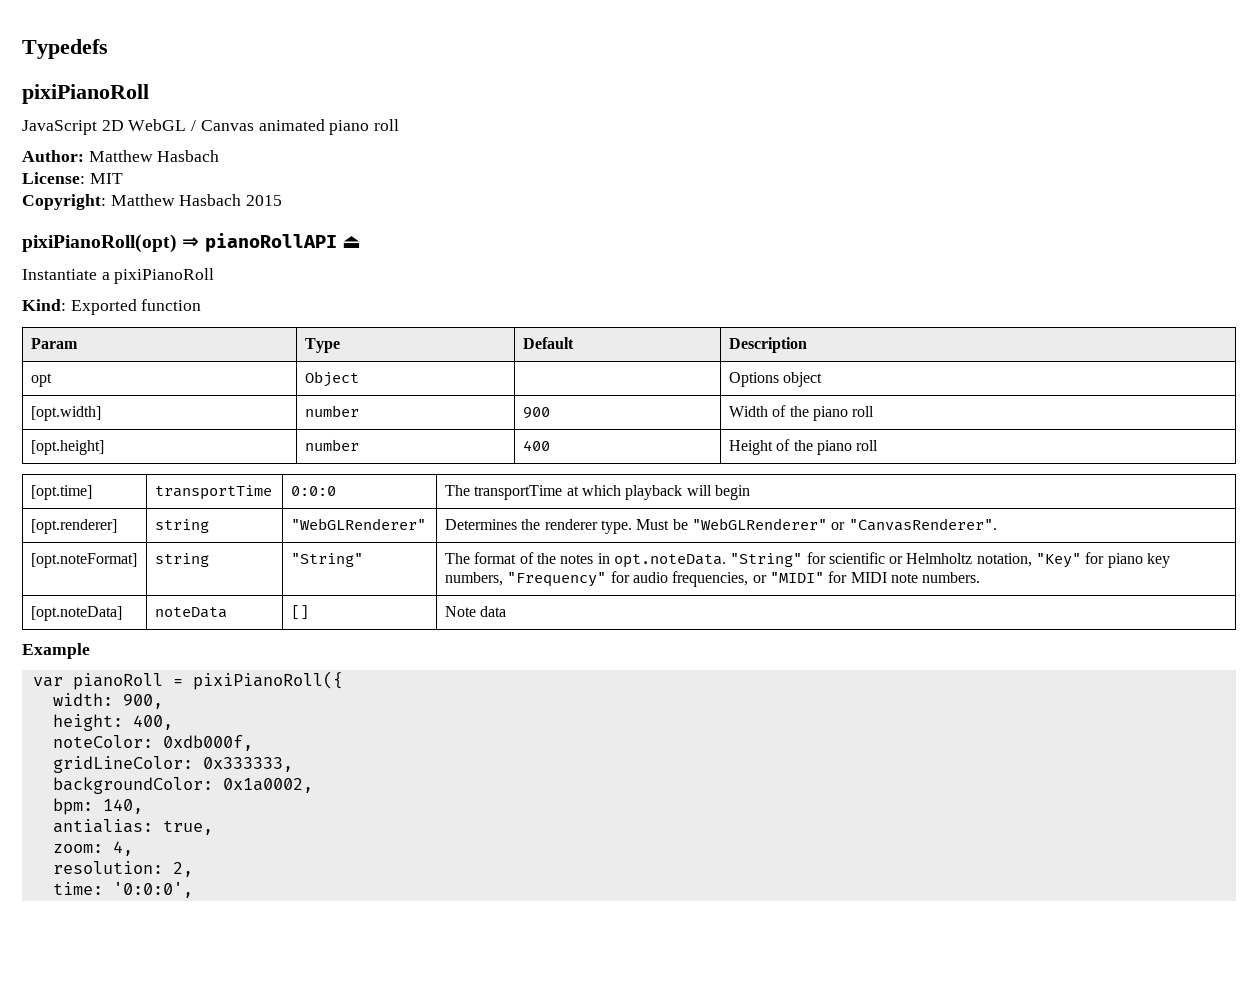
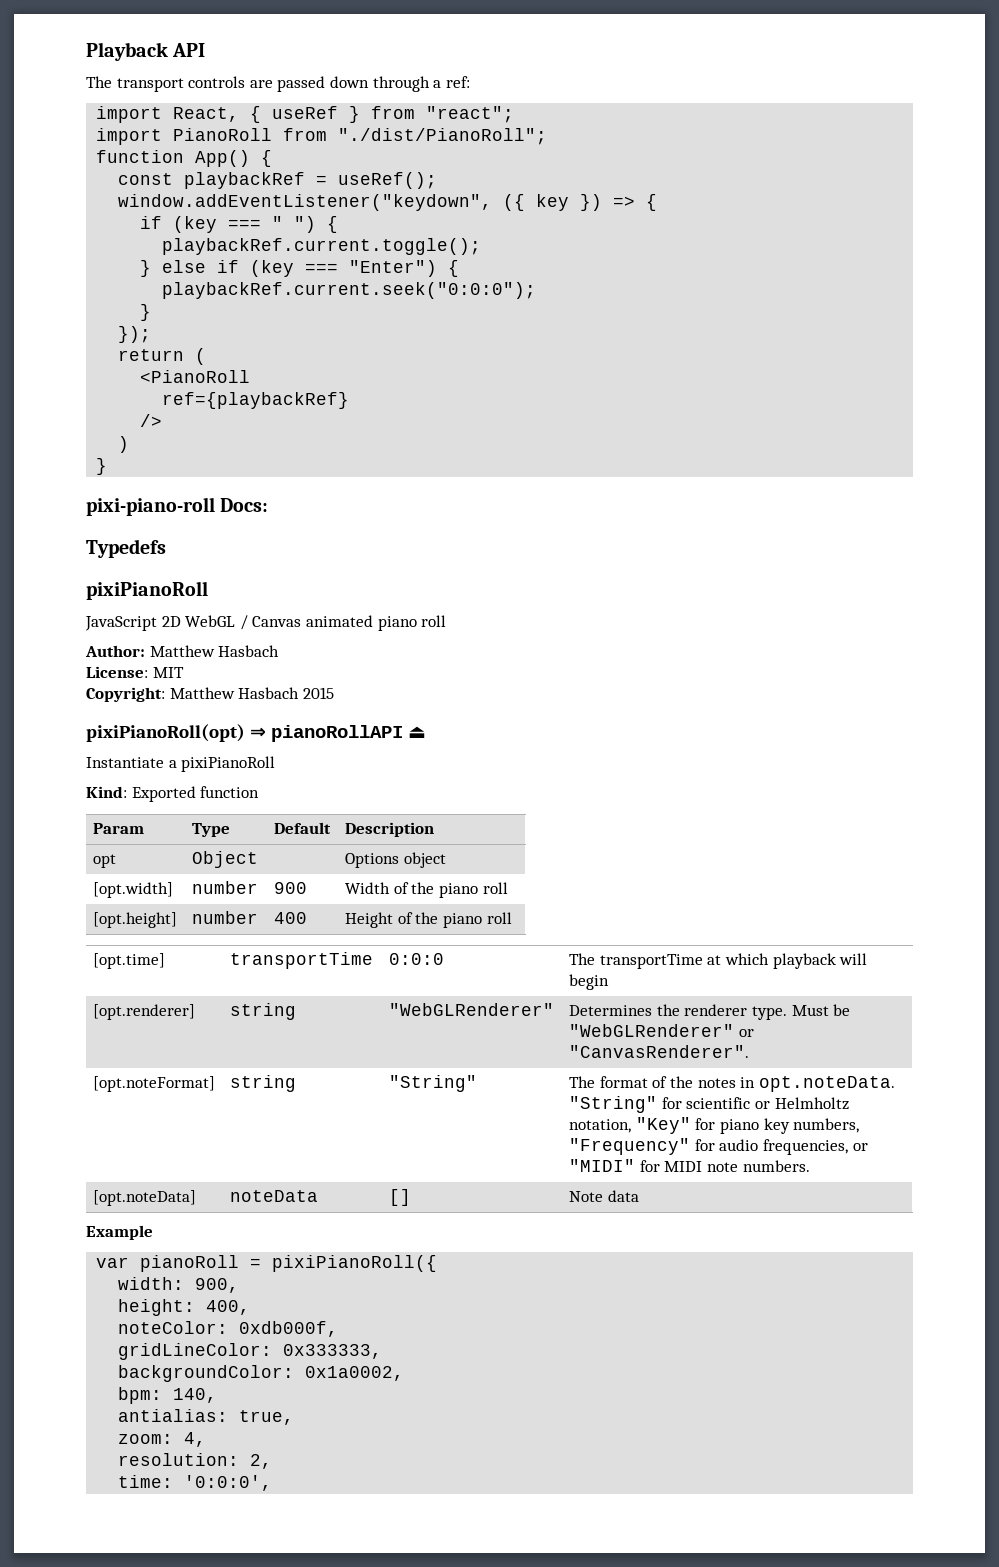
+ Playback API
+ The transport controls are passed down through a ref:
+ import React, { useRef } from "react";
+ import PianoRoll from "./dist/PianoRoll";
+ function App() {
+ const playbackRef = useRef();
+ window.addEventListener("keydown", ({ key }) => {
+ if (key === " ") {
+ playbackRef.current.toggle();
+ } else if (key === "Enter") {
+ playbackRef.current.seek("0:0:0");
+ }
+ });
+ return (
+ <PianoRoll
+ ref={playbackRef}
+ />
+ )
+ }
+ pixi-piano-roll Docs:

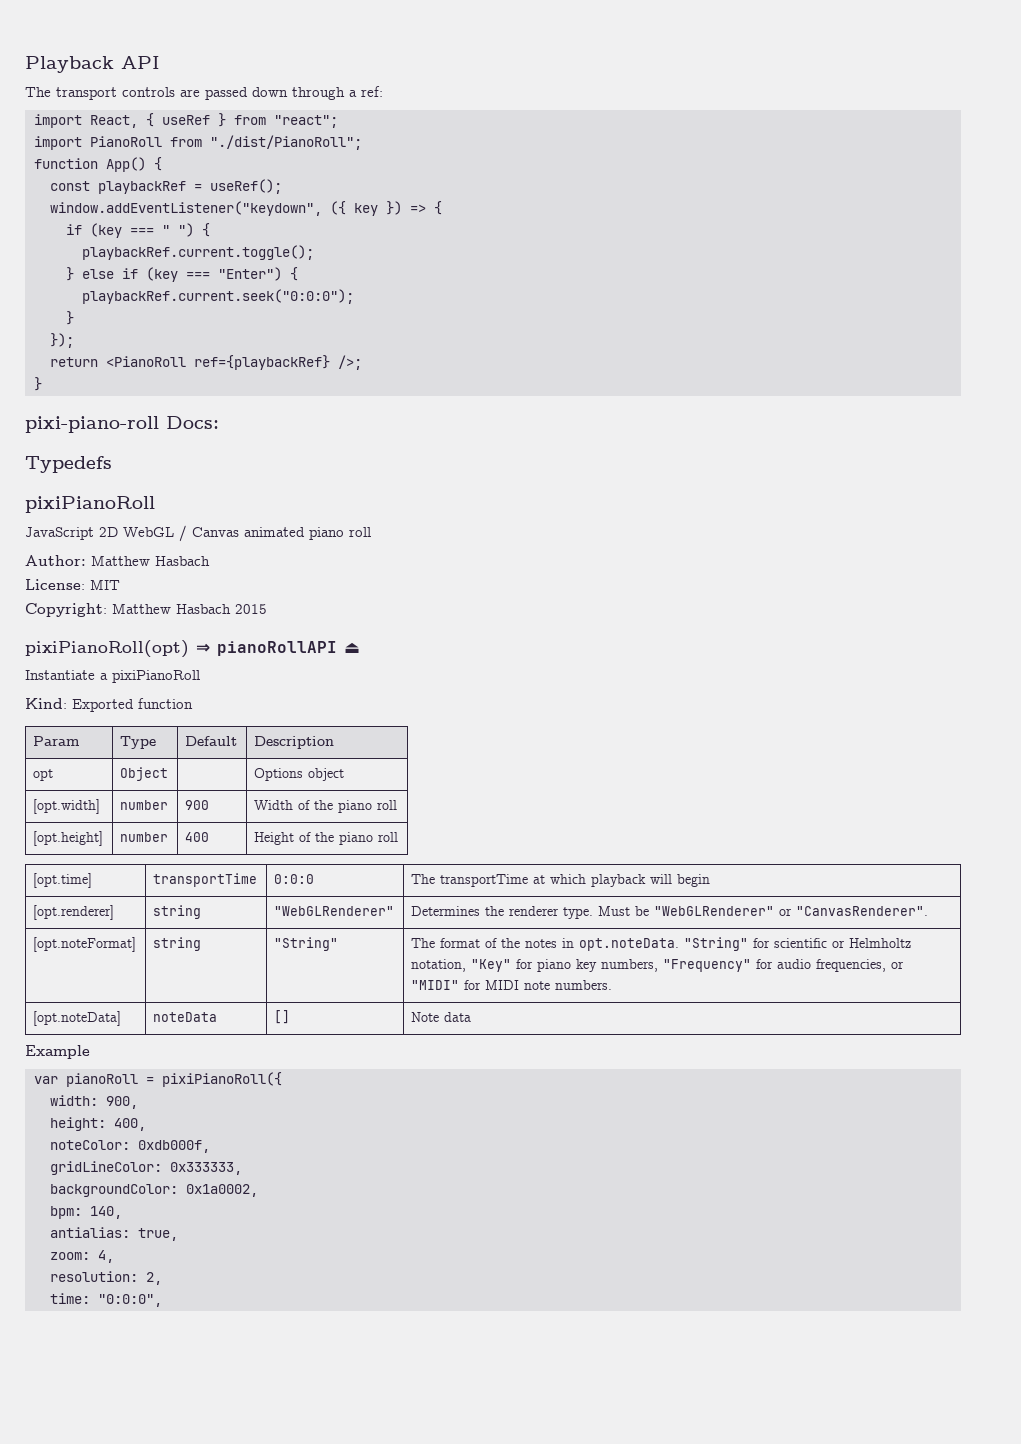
- return (
- <PianoRoll
- ref={playbackRef}
- />
- )
+ return <PianoRoll ref={playbackRef} />;
- time: '0:0:0',
+ time: "0:0:0",

